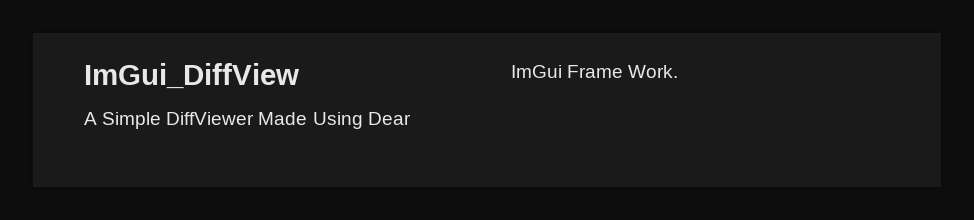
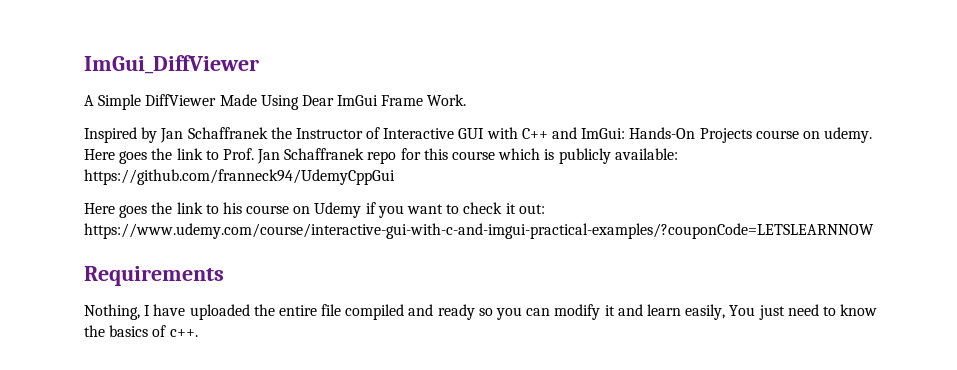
- ImGui_DiffView
+ ImGui_DiffViewer
+ Inspired by Jan Schaffranek the Instructor of Interactive GUI with C++ and ImGui: Hands-On Projects course on udemy. Here goes the link to Prof. Jan Schaffranek repo for this course which is publicly available: https://github.com/franneck94/UdemyCppGui
+ Here goes the link to his course on Udemy if you want to check it out: https://www.udemy.com/course/interactive-gui-with-c-and-imgui-practical-examples/?couponCode=LETSLEARNNOW
+ Requirements
+ Nothing, I have uploaded the entire file compiled and ready so you can modify it and learn easily, You just need to know the basics of c++.

